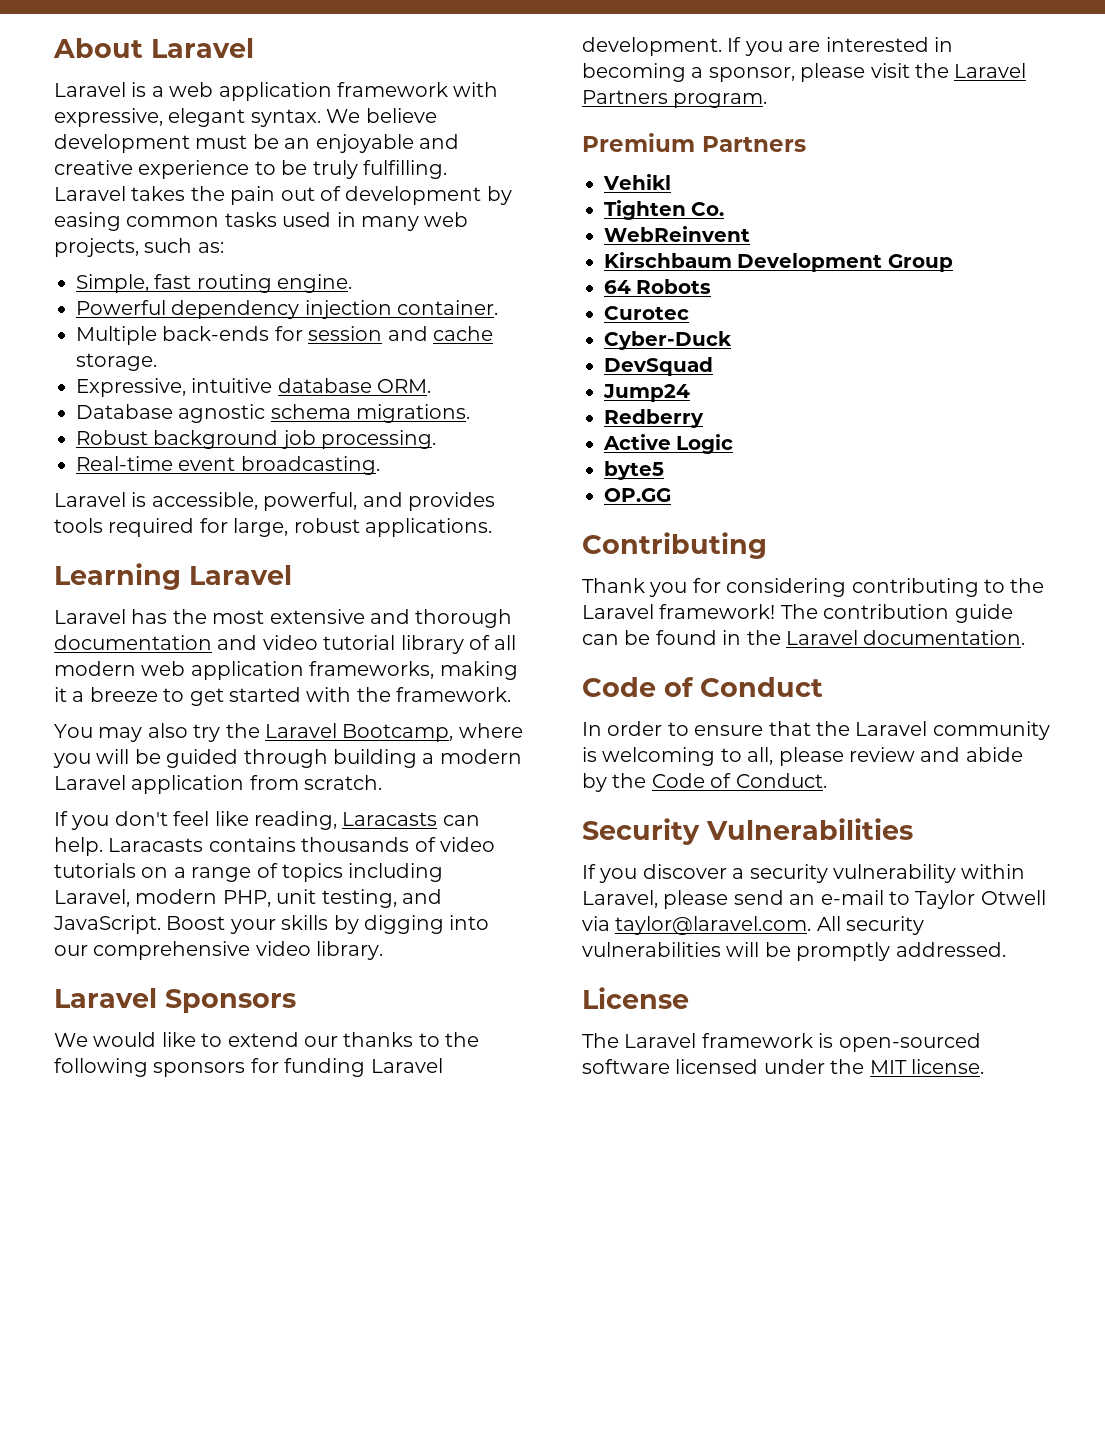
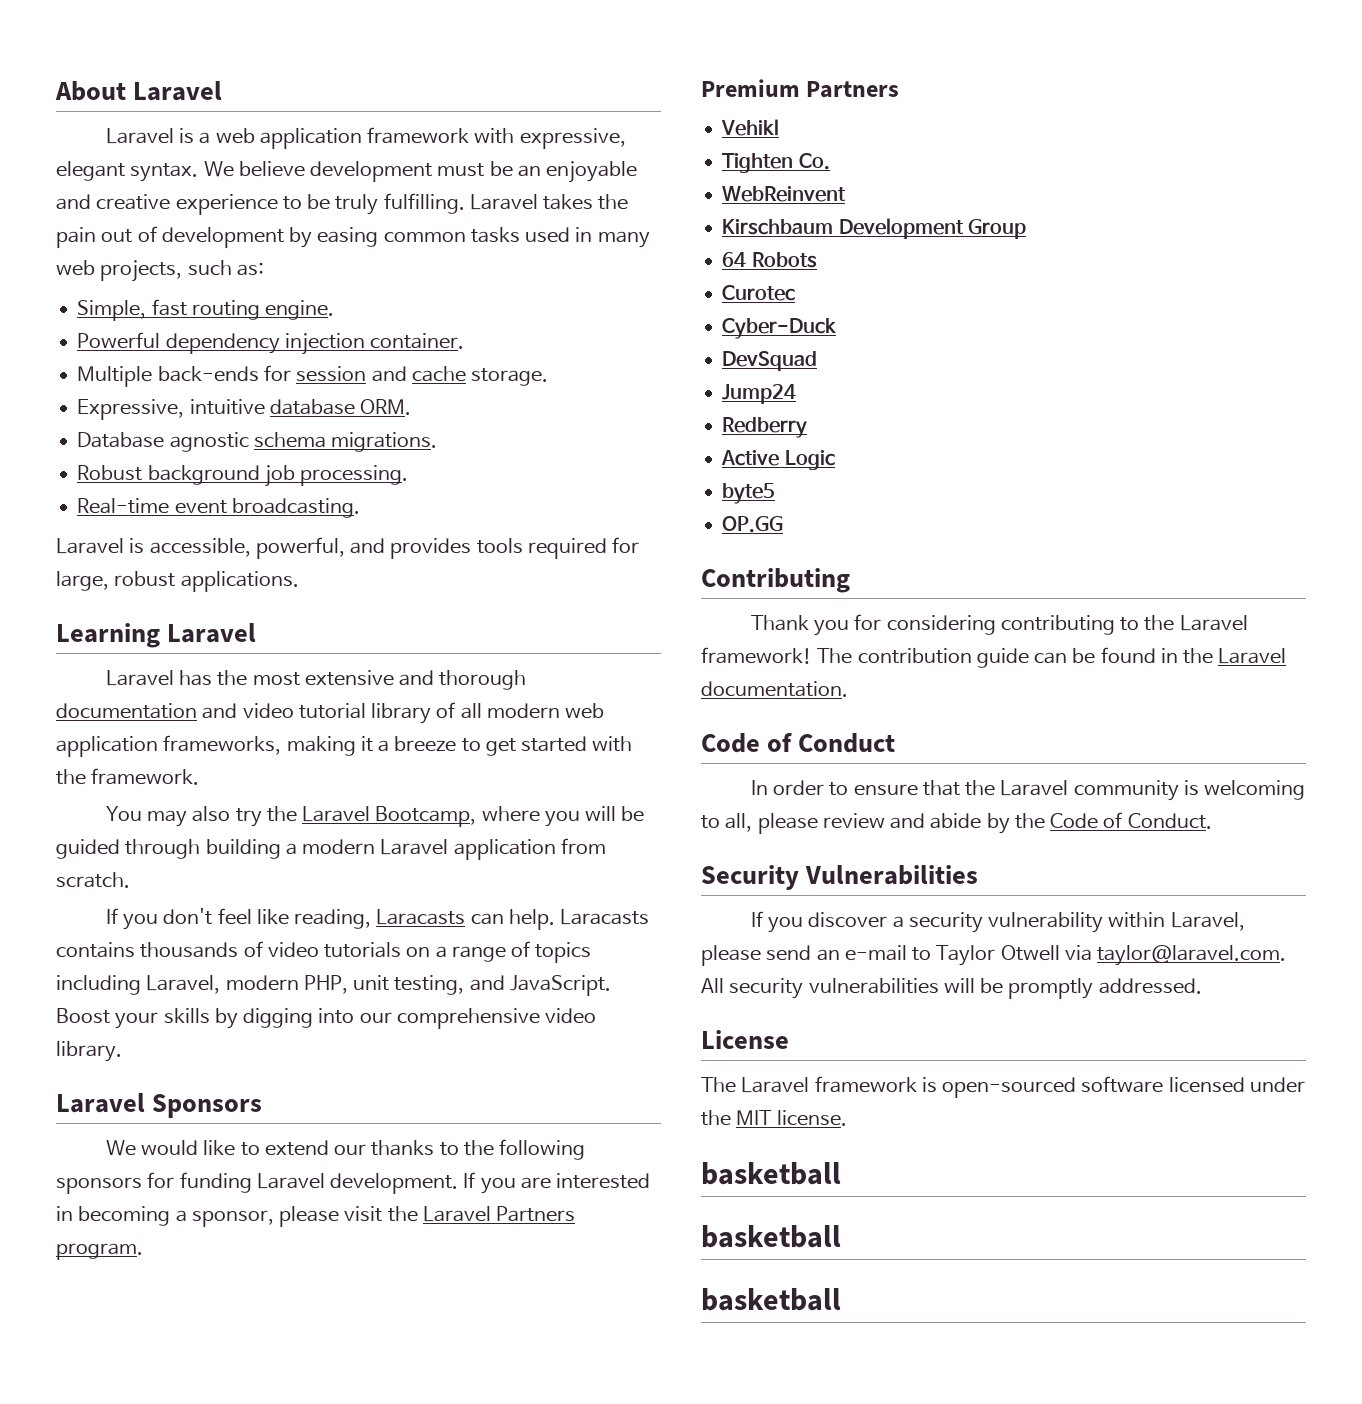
  The Laravel framework is open-sourced software licensed under the MIT license.
+ basketball
+ basketball
+ basketball

